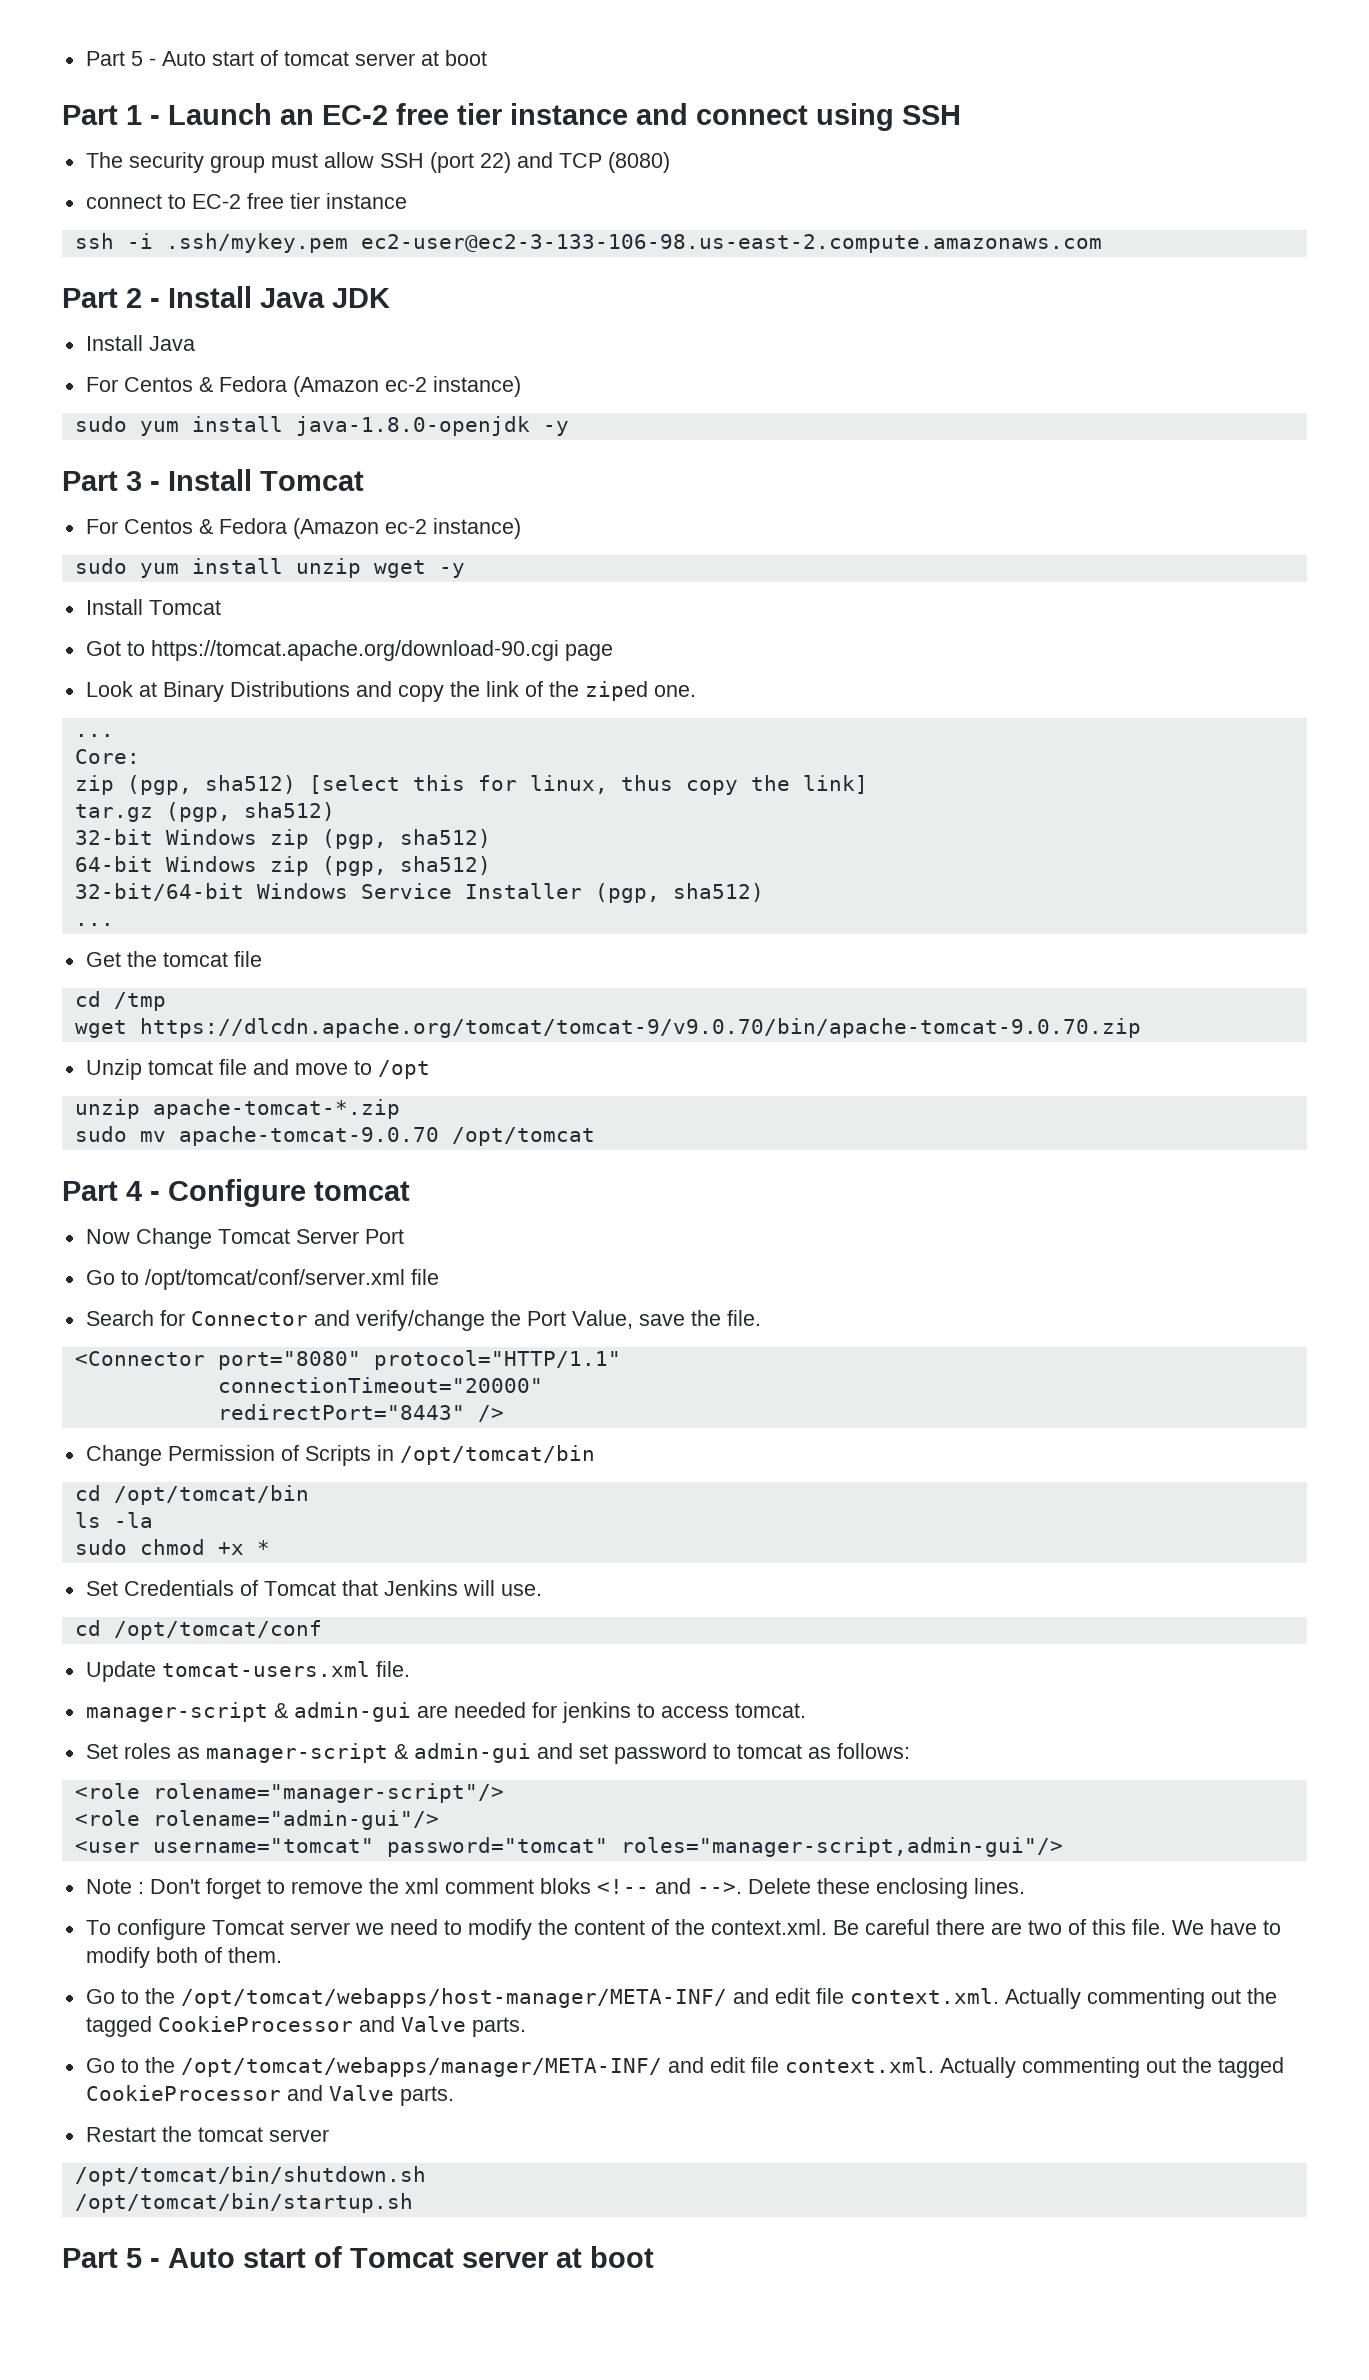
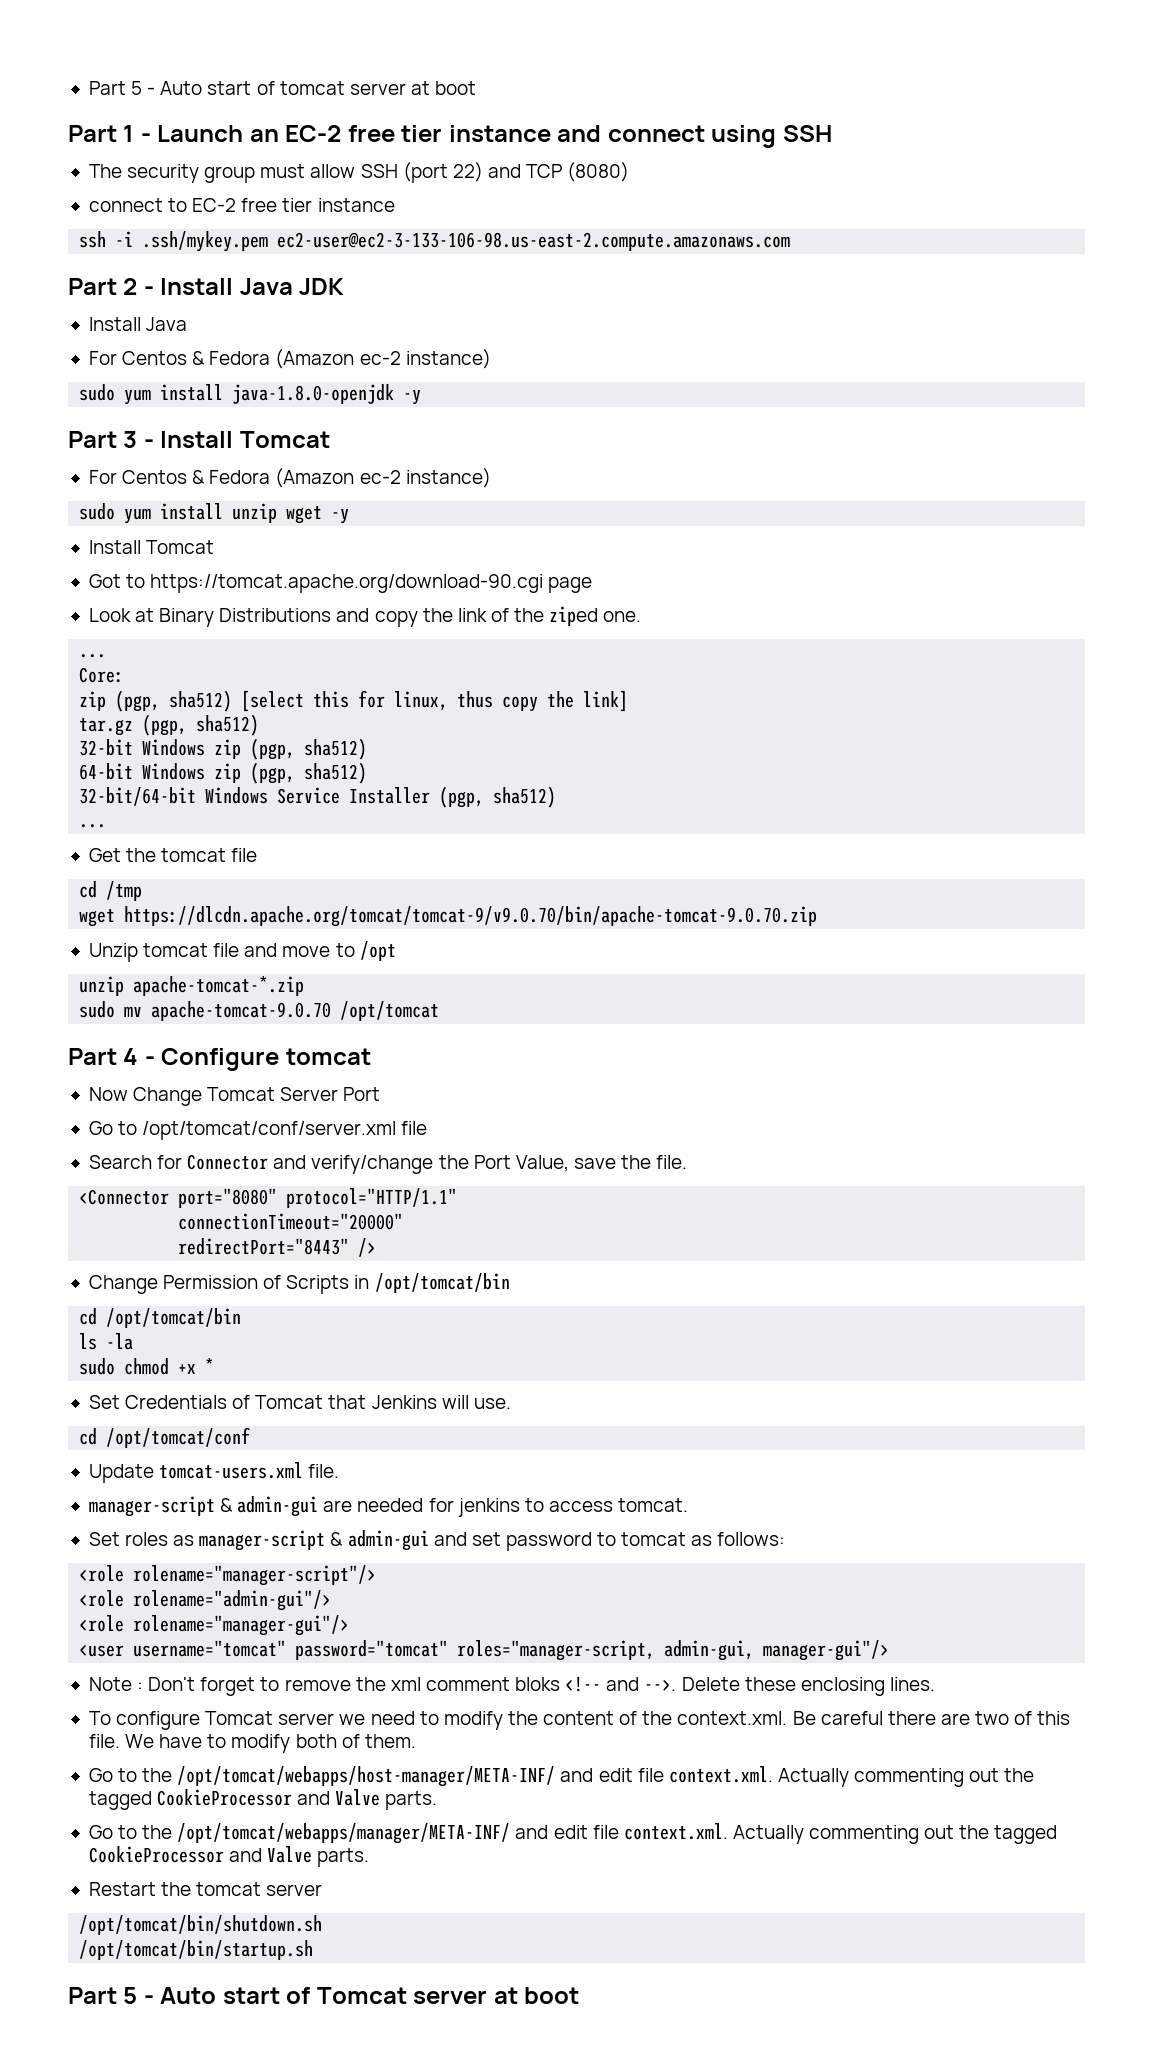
+ <role rolename="manager-gui"/>
- <user username="tomcat" password="tomcat" roles="manager-script,admin-gui"/>
+ <user username="tomcat" password="tomcat" roles="manager-script, admin-gui, manager-gui"/>

